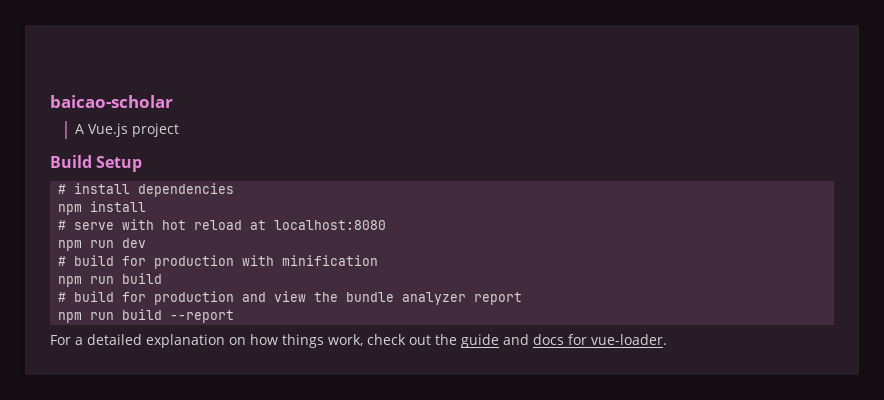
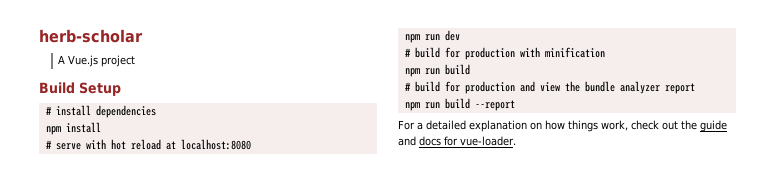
- baicao-scholar
+ herb-scholar

